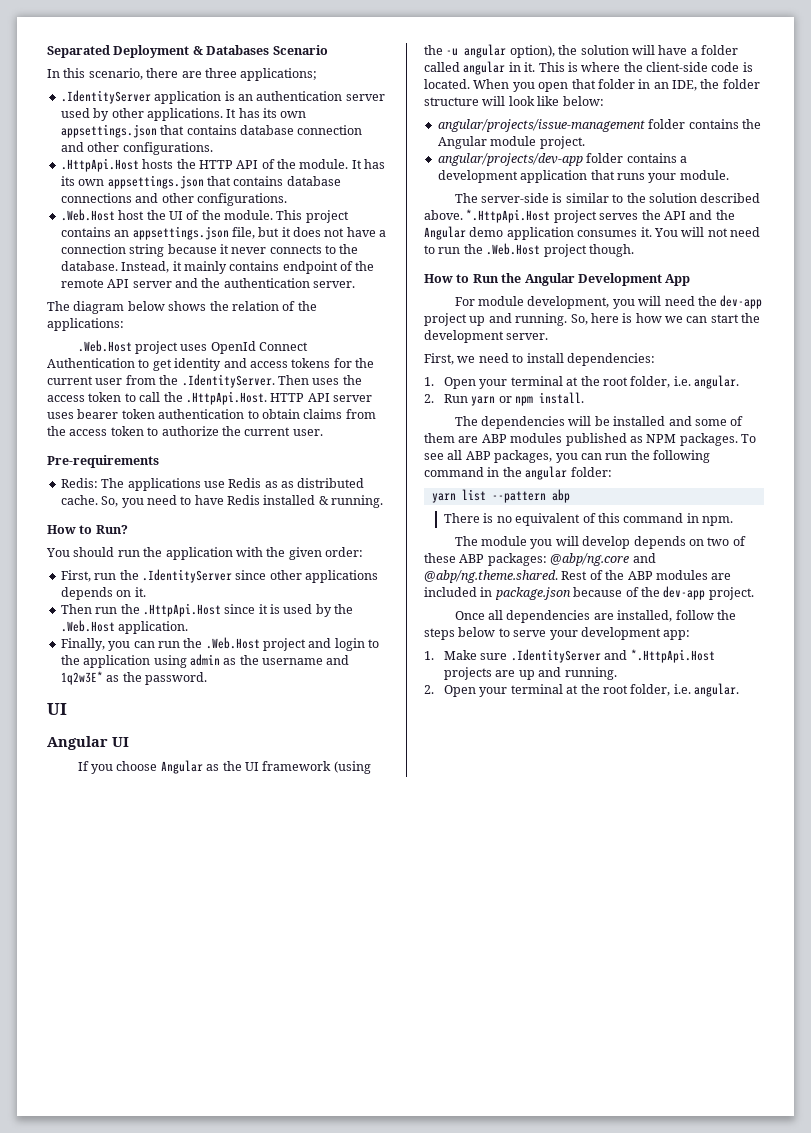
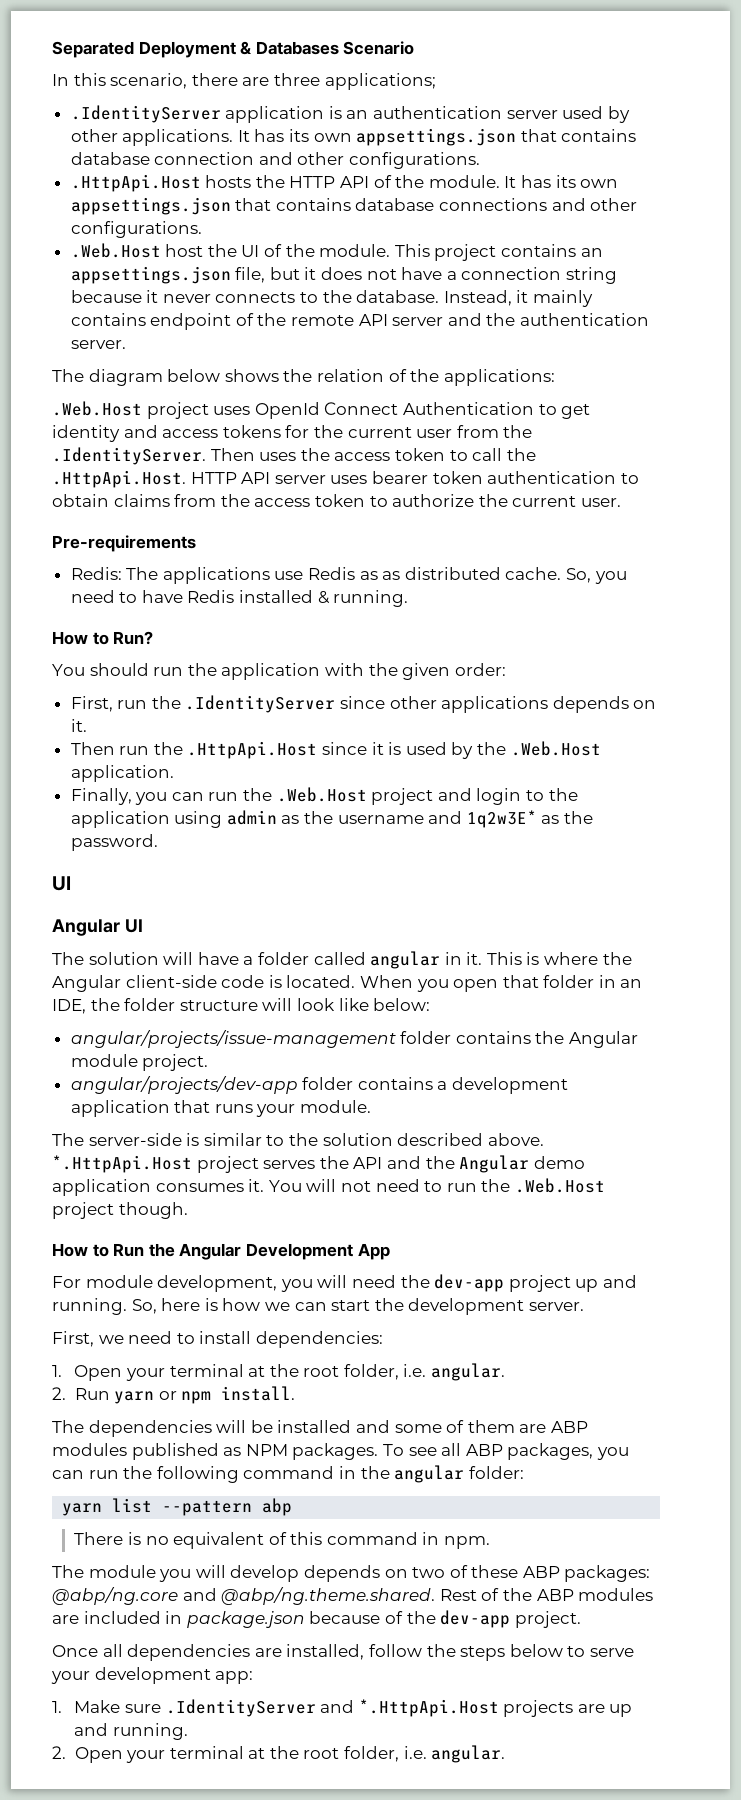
- If you choose Angular as the UI framework (using the -u angular option), the solution will have a folder called angular in it.
+ The solution will have a folder called angular in it.
- This is where the client-side code is located.
+ This is where the Angular client-side code is located.

